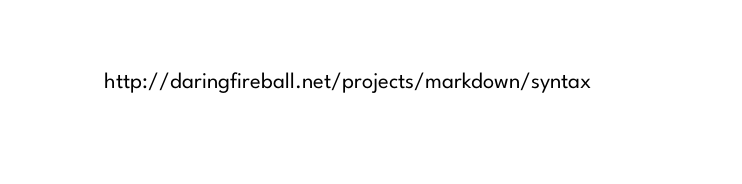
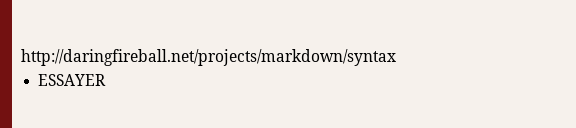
+ ESSAYER

